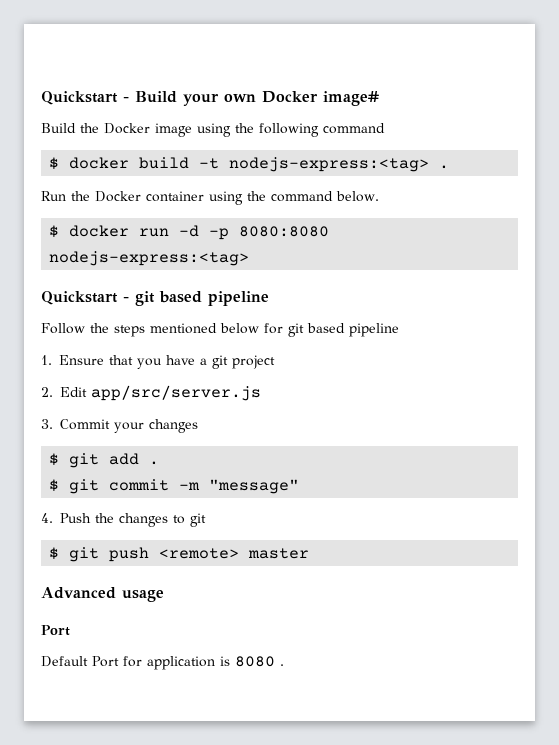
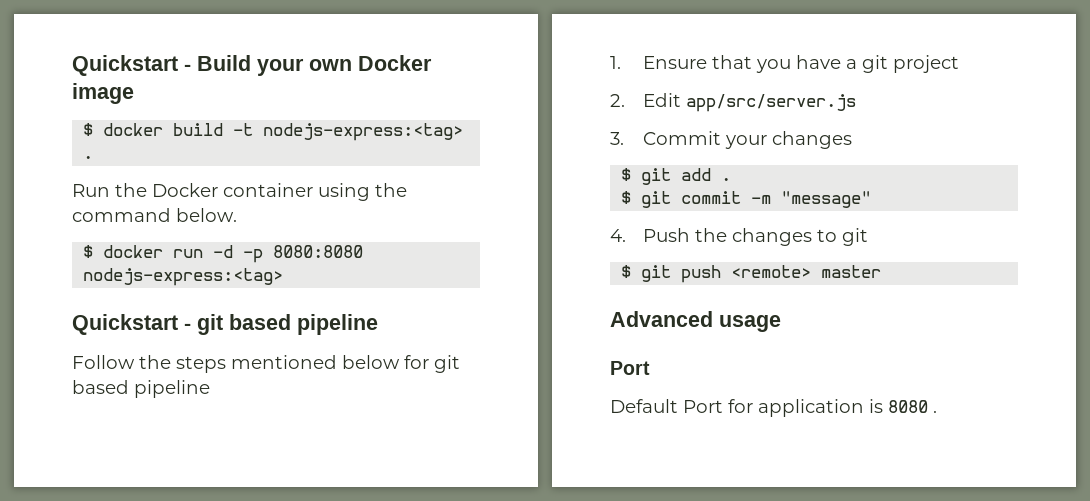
- Quickstart - Build your own Docker image#
- Build the Docker image using the following command
+ Quickstart - Build your own Docker image

